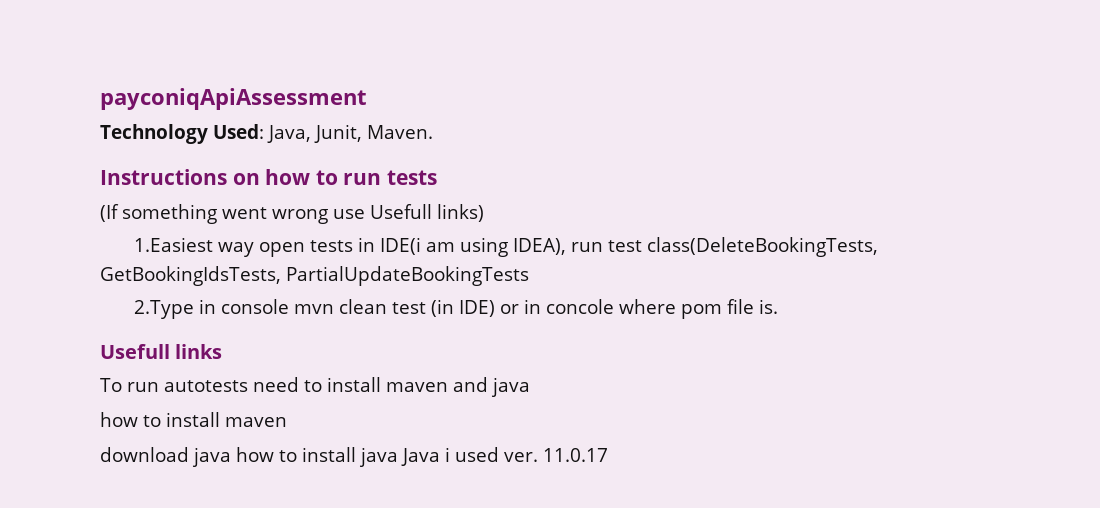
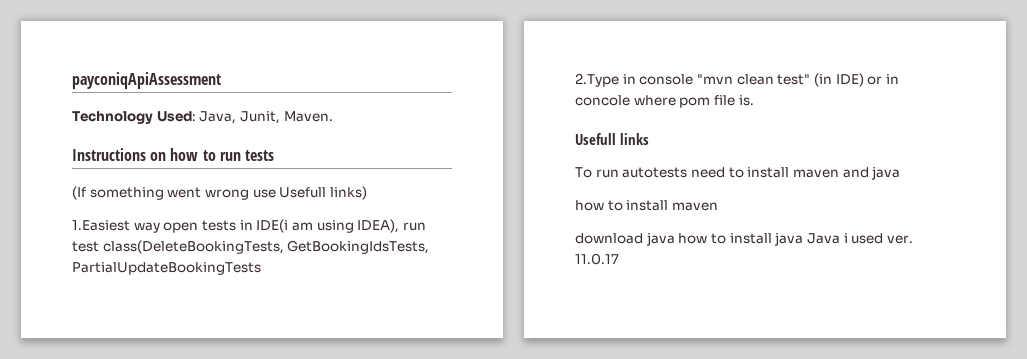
- 2.Type in console mvn clean test (in IDE) or in concole where pom file is.
+ 2.Type in console "mvn clean test" (in IDE) or in concole where pom file is.

